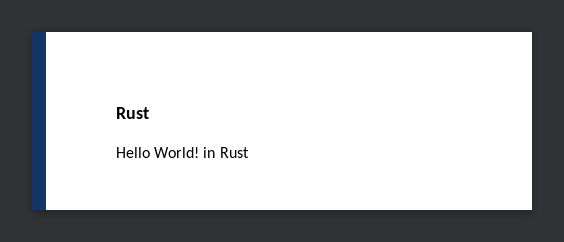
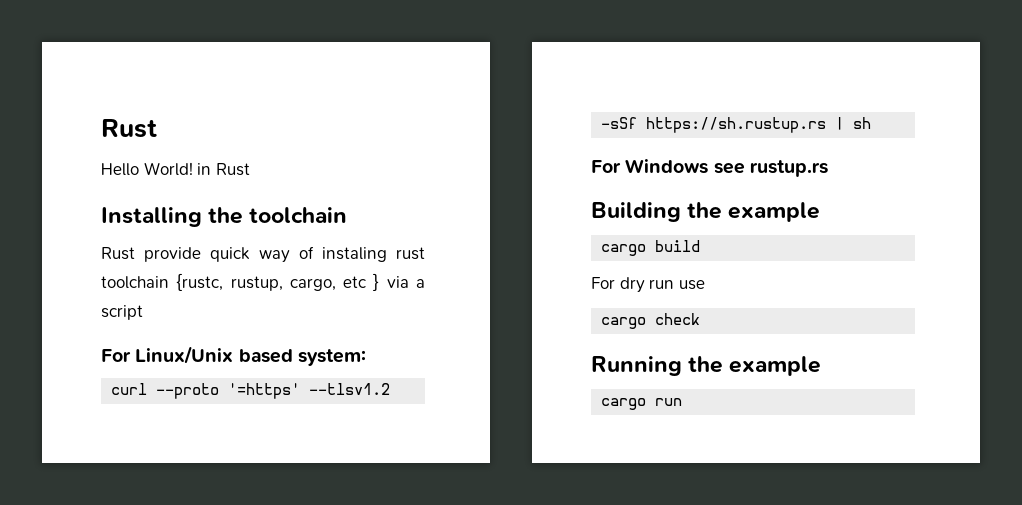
+ Installing the toolchain
+ Rust provide quick way of instaling rust toolchain {rustc, rustup, cargo, etc } via a script
+ For Linux/Unix based system:
+ curl --proto '=https' --tlsv1.2 -sSf https://sh.rustup.rs | sh
+ For Windows see rustup.rs
+ Building the example
+ cargo build
+ For dry run use
+ cargo check
+ Running the example
+ cargo run

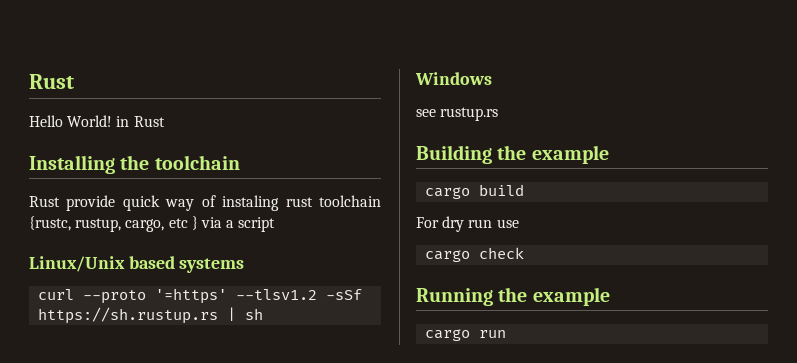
- For Linux/Unix based system:
+ Linux/Unix based systems
- For Windows see rustup.rs
+ Windows
+ see rustup.rs

